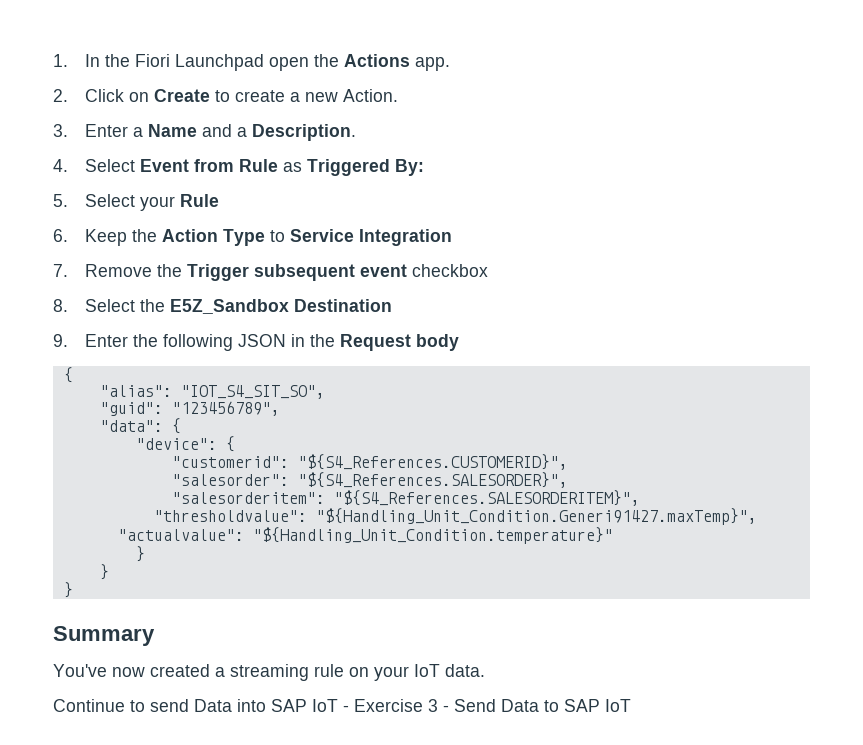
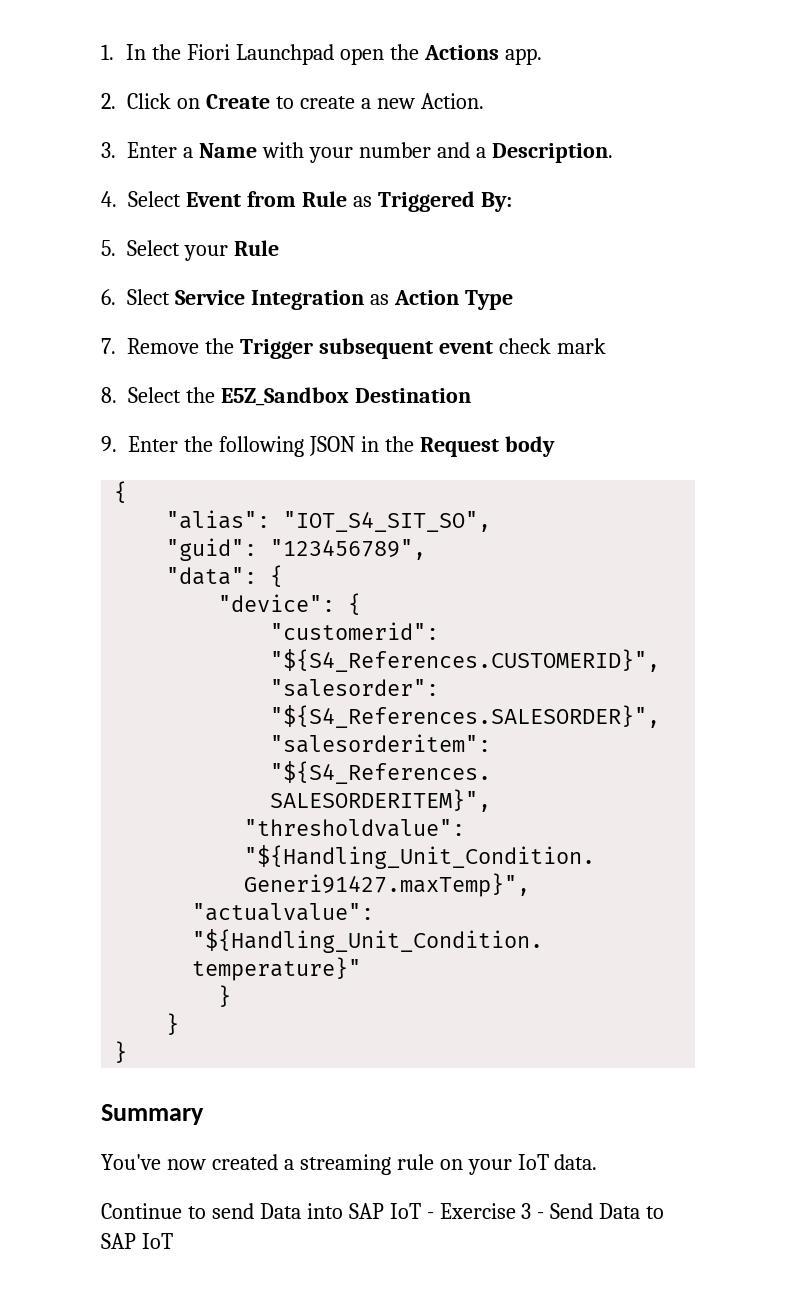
- 3. Enter a Name and a Description.
+ 3. Enter a Name with your number and a Description.
- 6. Keep the Action Type to Service Integration
+ 6. Slect Service Integration as Action Type
- 7. Remove the Trigger subsequent event checkbox
+ 7. Remove the Trigger subsequent event check mark

